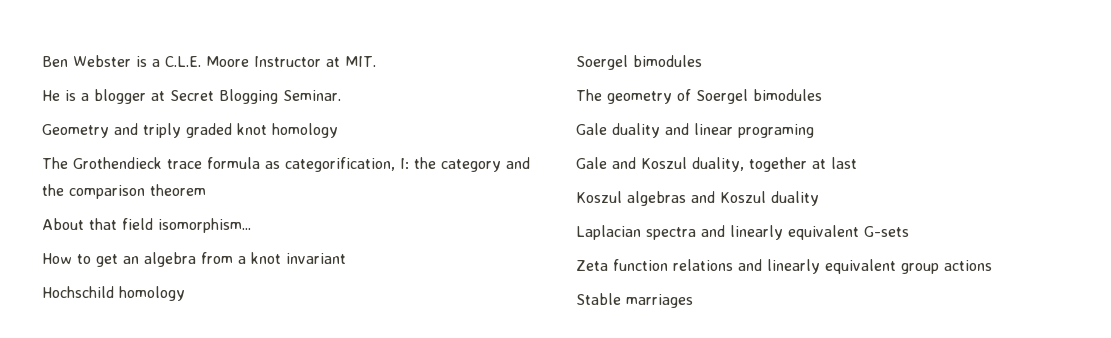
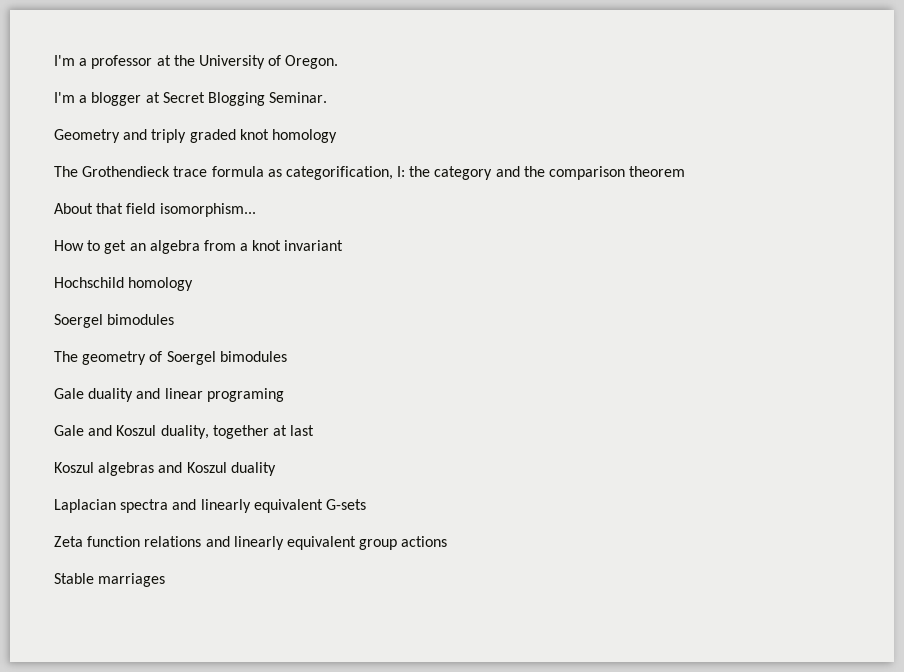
- Ben Webster is a C.L.E. Moore Instructor at MIT.
- He is a blogger at Secret Blogging Seminar.
+ I'm a professor at the University of Oregon.
+ I'm a blogger at Secret Blogging Seminar.

